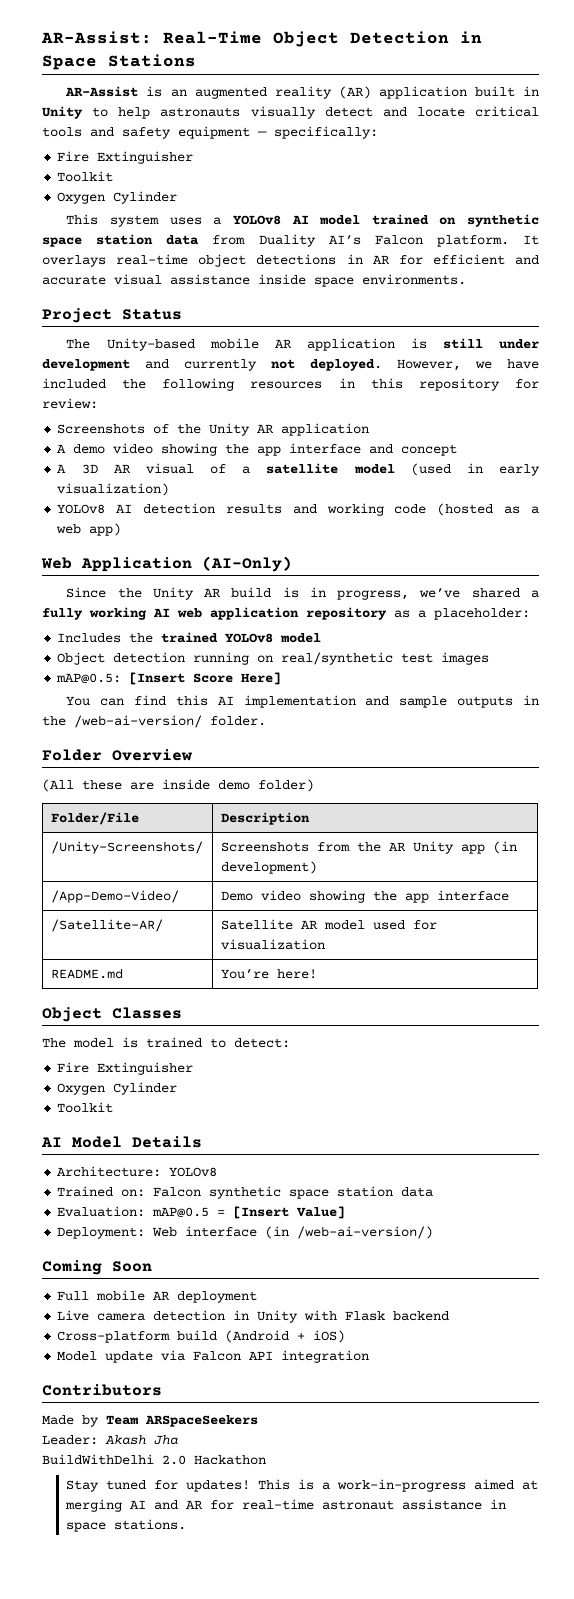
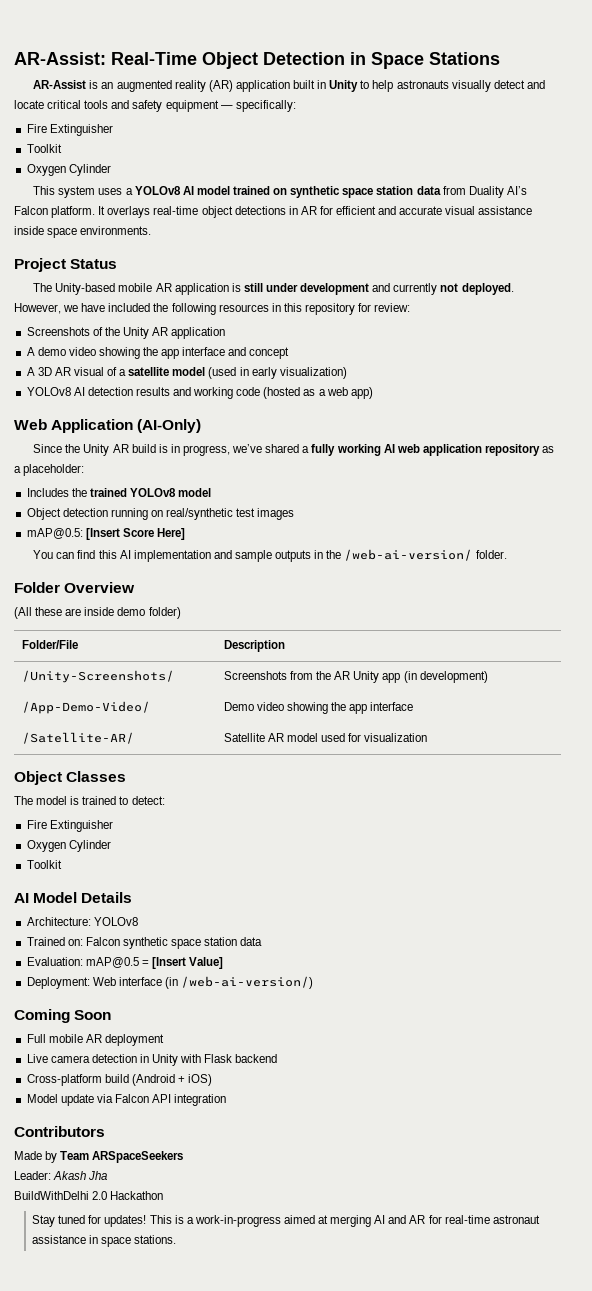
- README.md | You’re here!

